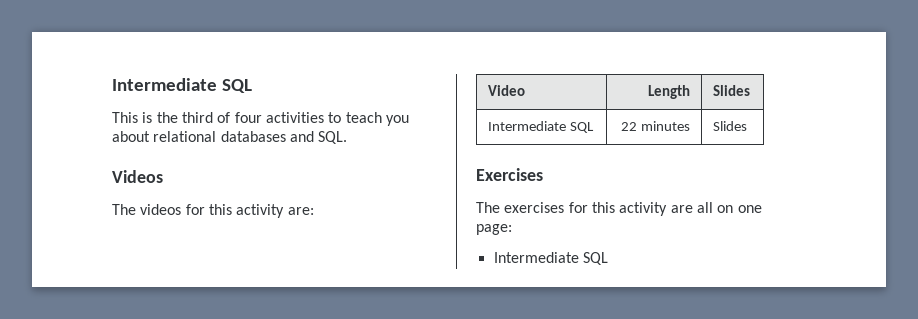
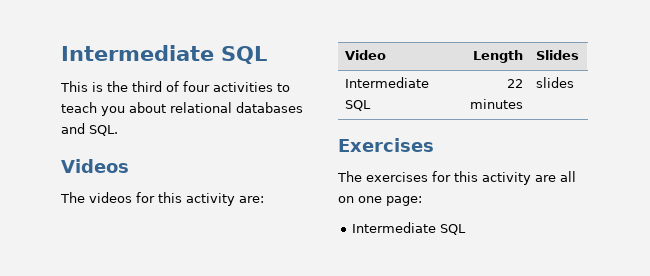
- Intermediate SQL | 22 minutes | Slides
+ Intermediate SQL | 22 minutes | slides

